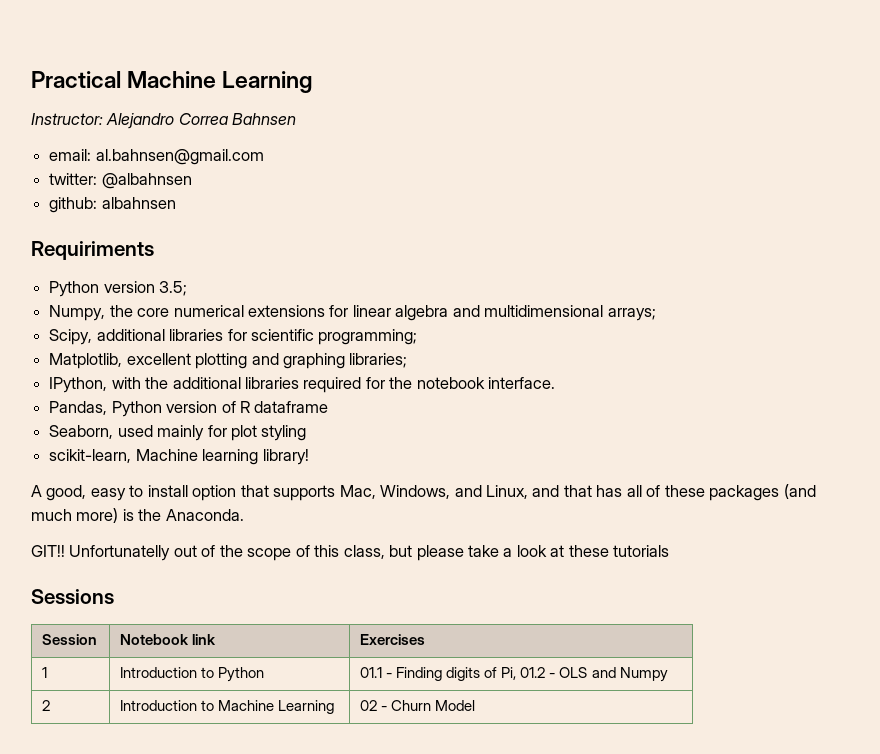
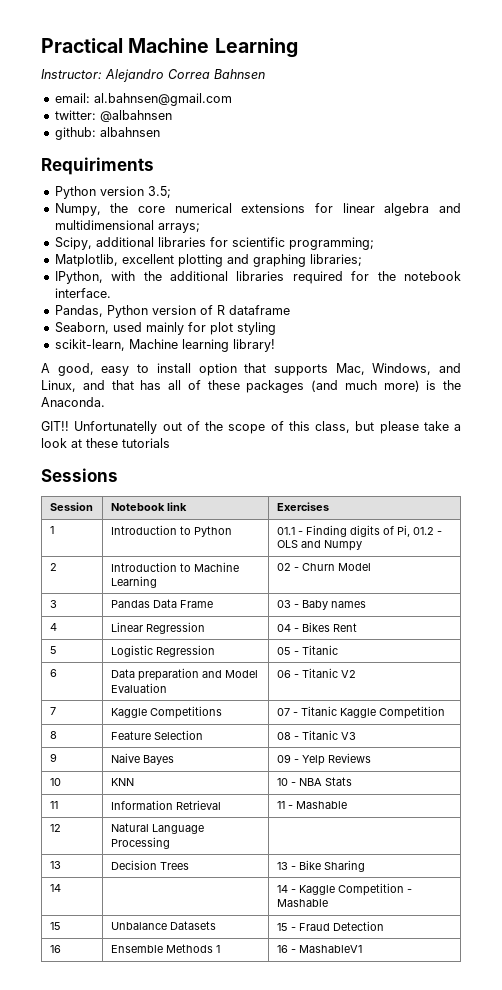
+ 3 | Pandas Data Frame | 03 - Baby names
+ 4 | Linear Regression | 04 - Bikes Rent
+ 5 | Logistic Regression | 05 - Titanic
+ 6 | Data preparation and Model Evaluation | 06 - Titanic V2
+ 7 | Kaggle Competitions | 07 - Titanic Kaggle Competition
+ 8 | Feature Selection | 08 - Titanic V3
+ 9 | Naive Bayes | 09 - Yelp Reviews
+ 10 | KNN | 10 - NBA Stats
+ 11 | Information Retrieval | 11 - Mashable
+ 12 | Natural Language Processing |
+ 13 | Decision Trees | 13 - Bike Sharing
+ 14 | | 14 - Kaggle Competition - Mashable
+ 15 | Unbalance Datasets | 15 - Fraud Detection
+ 16 | Ensemble Methods 1 | 16 - MashableV1

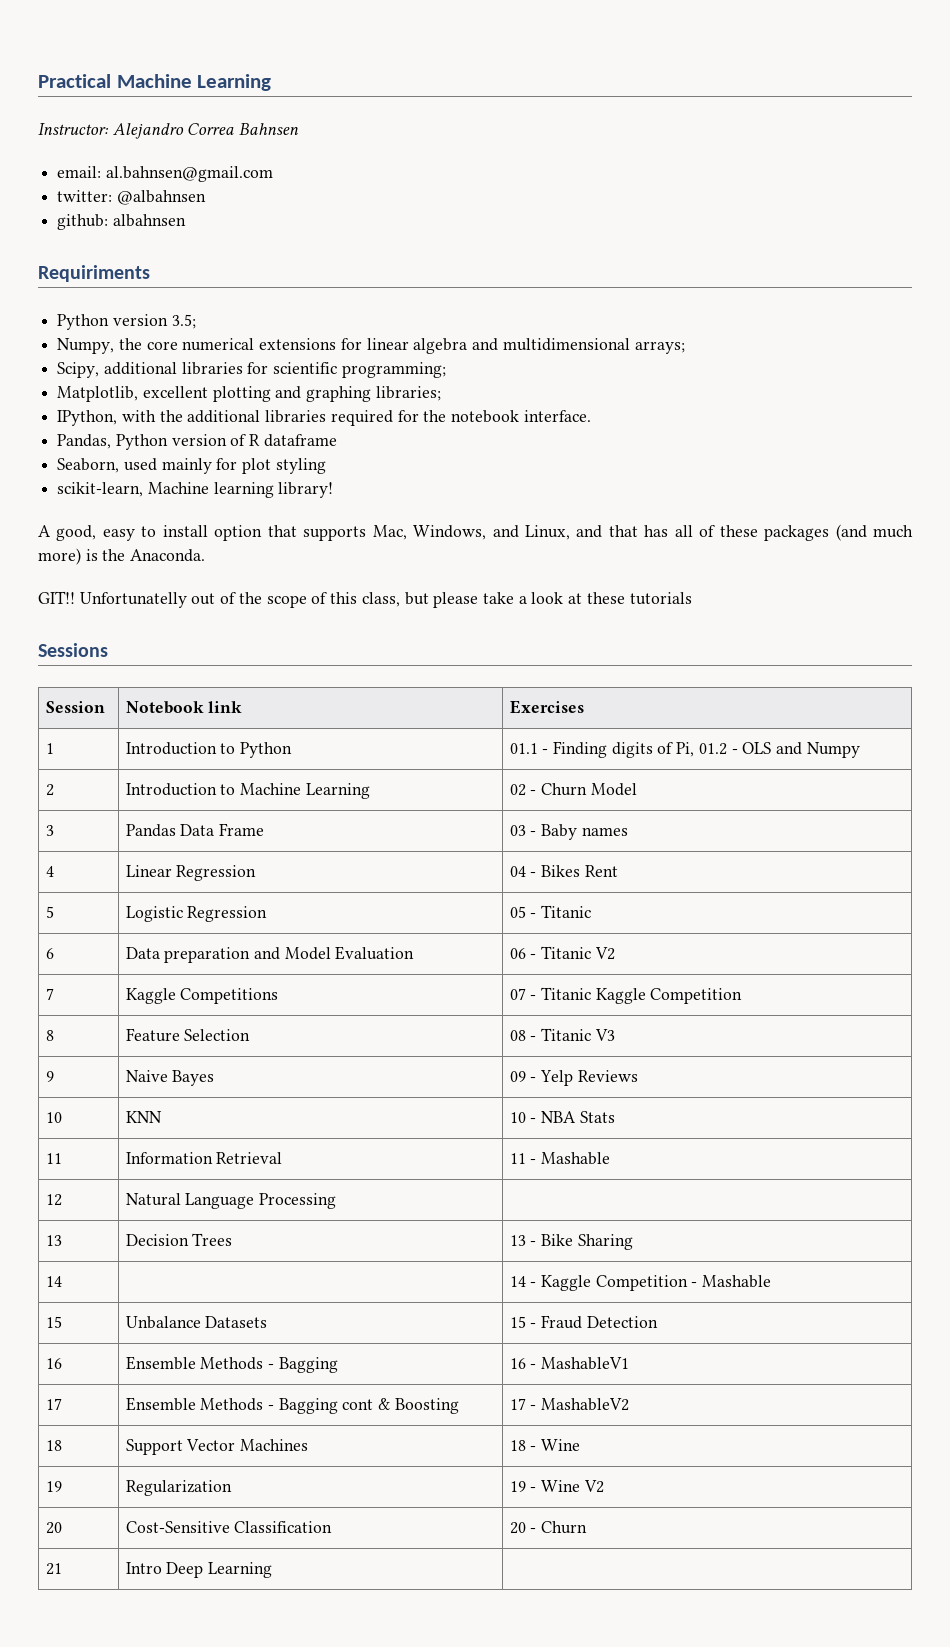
- 16 | Ensemble Methods 1 | 16 - MashableV1
+ 16 | Ensemble Methods - Bagging | 16 - MashableV1
+ 17 | Ensemble Methods - Bagging cont & Boosting | 17 - MashableV2
+ 18 | Support Vector Machines | 18 - Wine
+ 19 | Regularization | 19 - Wine V2
+ 20 | Cost-Sensitive Classification | 20 - Churn
+ 21 | Intro Deep Learning |

